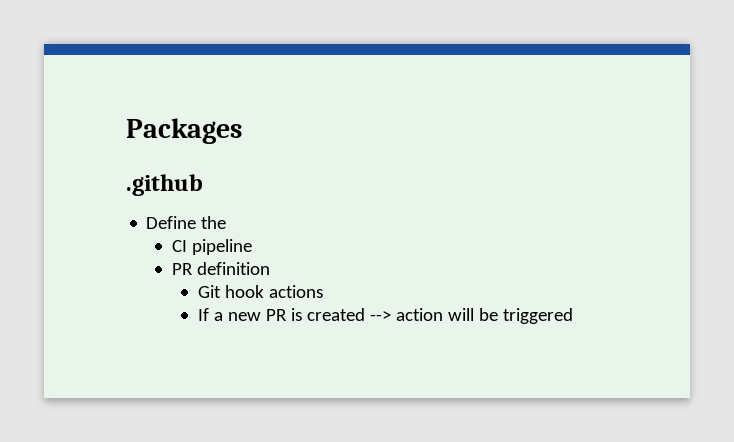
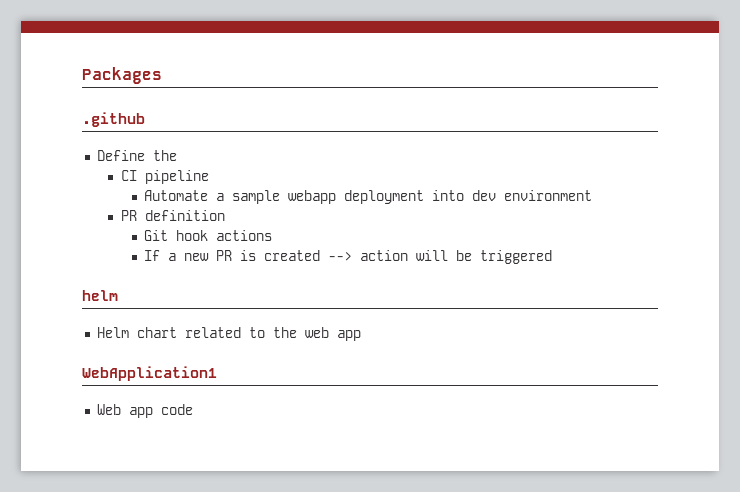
+ Automate a sample webapp deployment into dev environment
+ helm
+ Helm chart related to the web app
+ WebApplication1
+ Web app code

